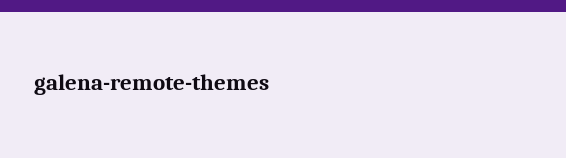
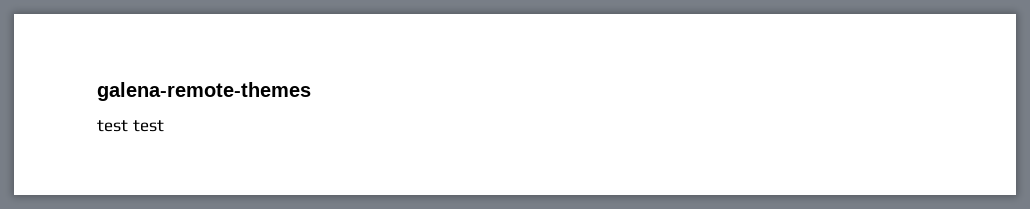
+ test test

